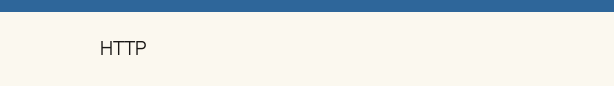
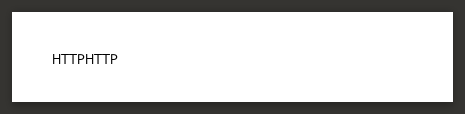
- HTTP
+ HTTPHTTP

